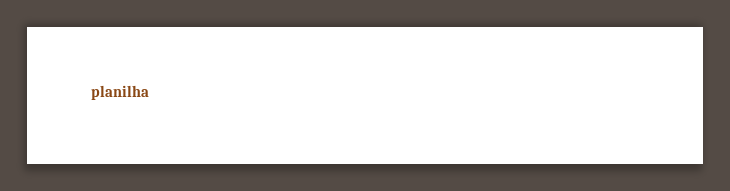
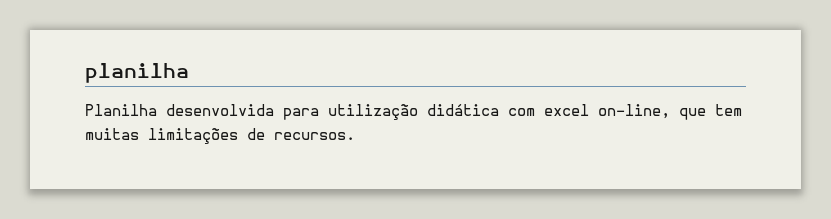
+ Planilha desenvolvida para utilização didática com excel on-line, que tem muitas limitações de recursos.

